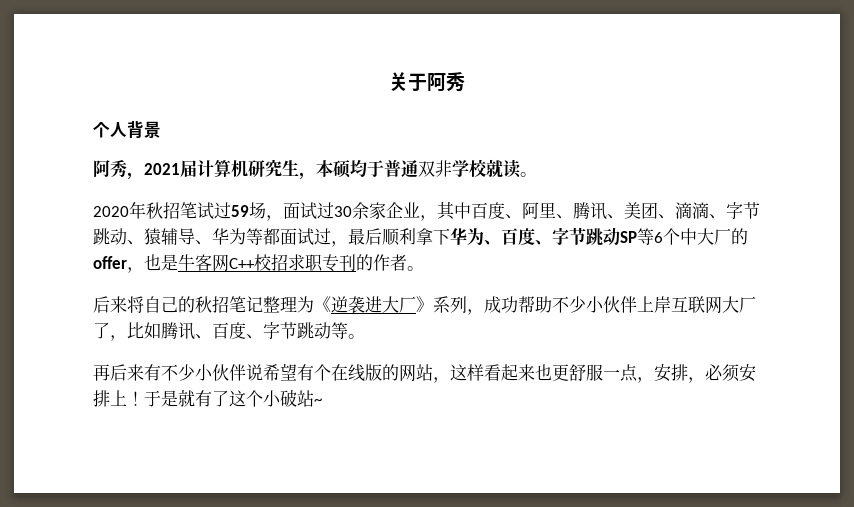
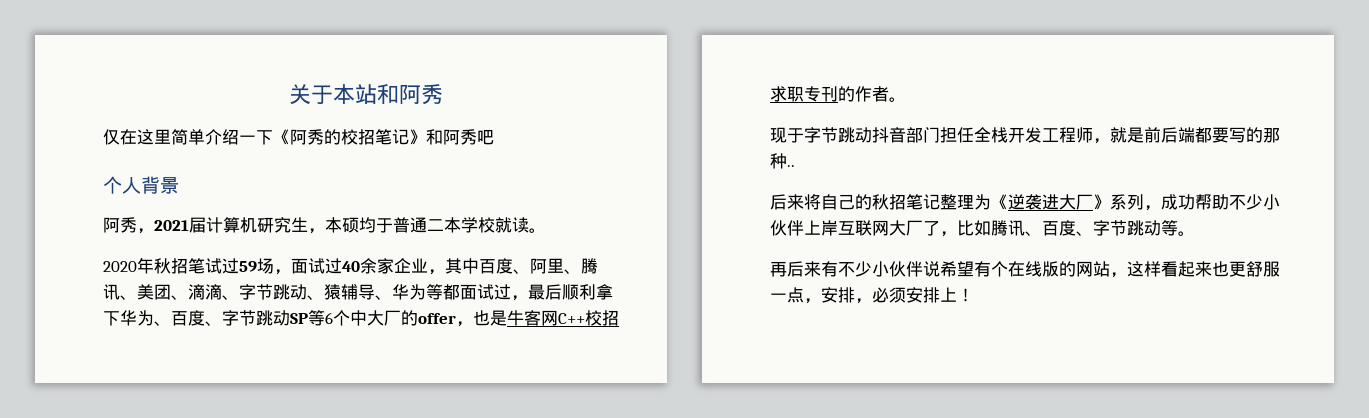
- 关于阿秀
+ 关于本站和阿秀
+ 仅在这里简单介绍一下《阿秀的校招笔记》和阿秀吧
- 阿秀，2021届计算机研究生，本硕均于普通双非学校就读。
+ 阿秀，2021届计算机研究生，本硕均于普通二本学校就读。
- 2020年秋招笔试过59场，面试过30余家企业，其中百度、阿里、腾讯、美团、滴滴、字节跳动、猿辅导、华为等都面试过，最后顺利拿下华为、百度、字节跳动SP等6个中大厂的offer，也是牛客网C++校招求职专刊的作者。
+ 2020年秋招笔试过59场，面试过40余家企业，其中百度、阿里、腾讯、美团、滴滴、字节跳动、猿辅导、华为等都面试过，最后顺利拿下华为、百度、字节跳动SP等6个中大厂的offer，也是牛客网C++校招求职专刊的作者。
+ 现于字节跳动抖音部门担任全栈开发工程师，就是前后端都要写的那种..
- 于是就有了这个小破站~

